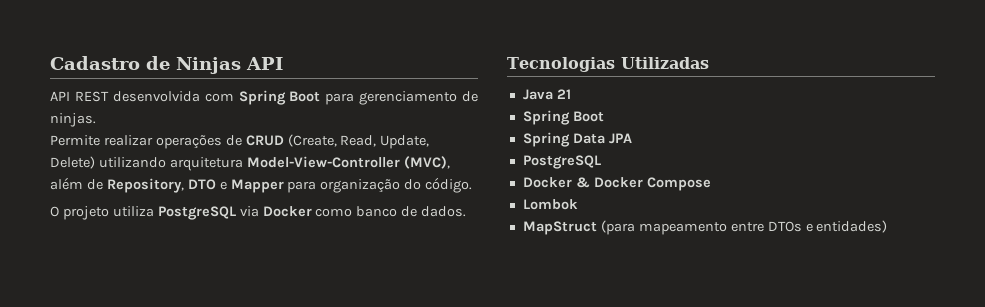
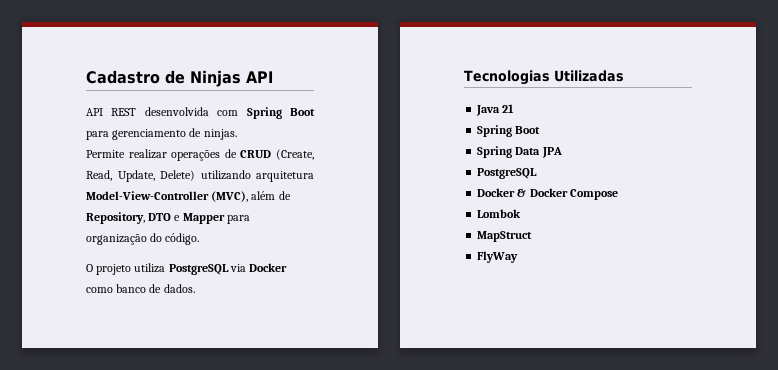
- MapStruct (para mapeamento entre DTOs e entidades)
+ MapStruct
+ FlyWay

